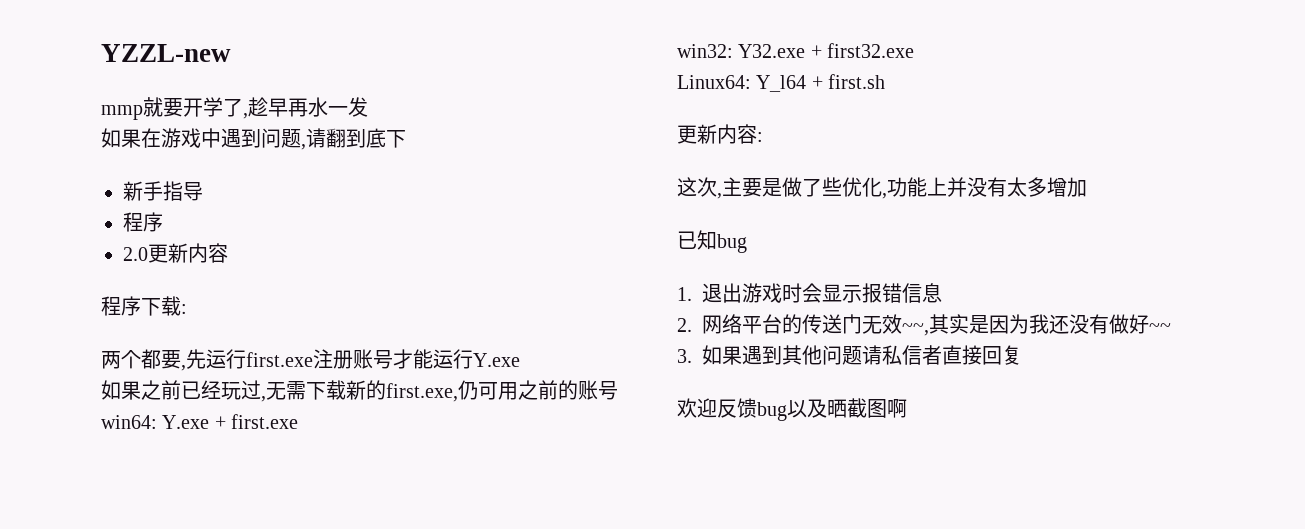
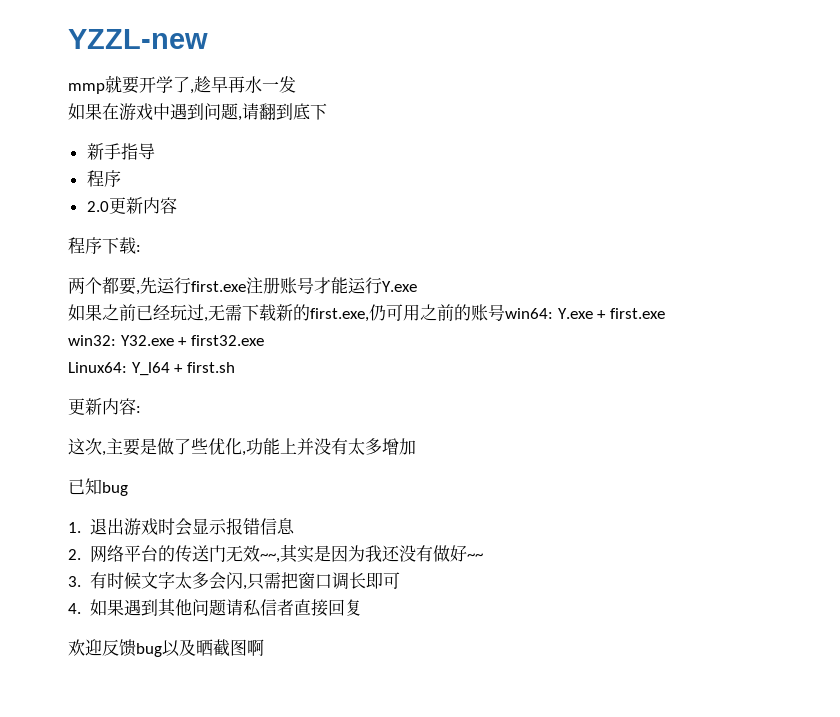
- 3.如果遇到其他问题请私信者直接回复
+ 3.有时候文字太多会闪,只需把窗口调长即可
+ 4.如果遇到其他问题请私信者直接回复

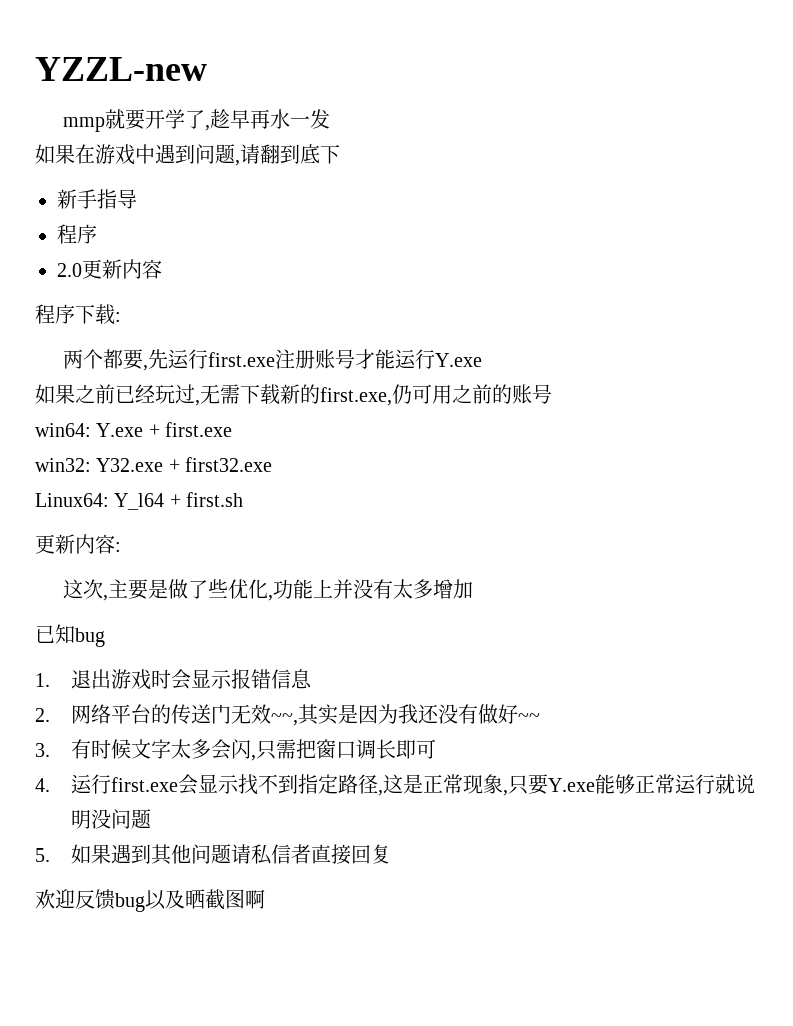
- 如果之前已经玩过,无需下载新的first.exe,仍可用之前的账号win64: Y.exe + first.exe
+ 如果之前已经玩过,无需下载新的first.exe,仍可用之前的账号
+ win64: Y.exe + first.exe
- 4.如果遇到其他问题请私信者直接回复
+ 4.运行first.exe会显示找不到指定路径,这是正常现象,只要Y.exe能够正常运行就说明没问题
+ 5.如果遇到其他问题请私信者直接回复

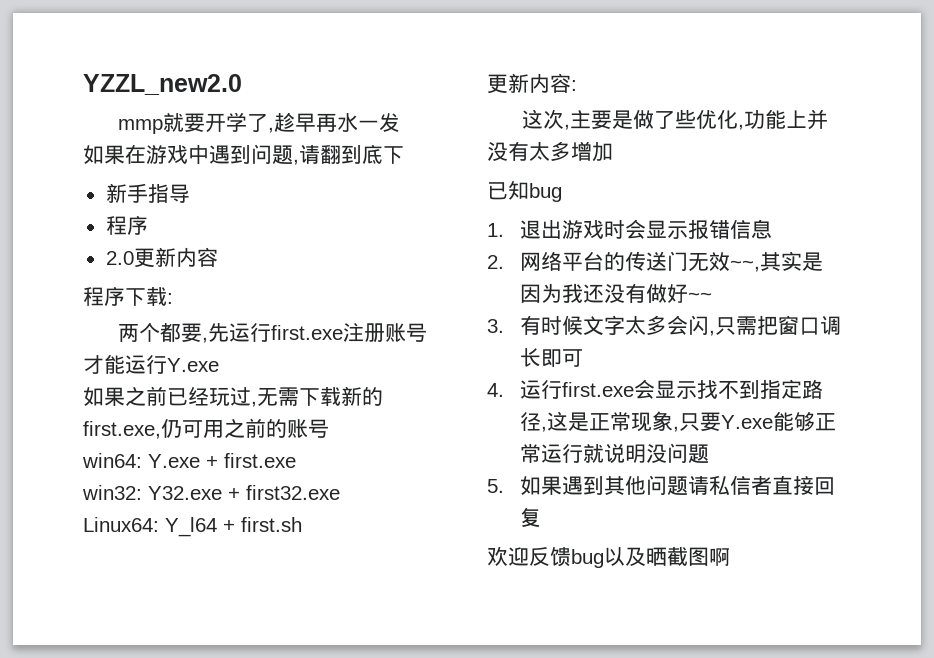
- YZZL-new
+ YZZL_new2.0

